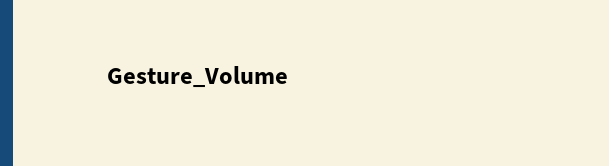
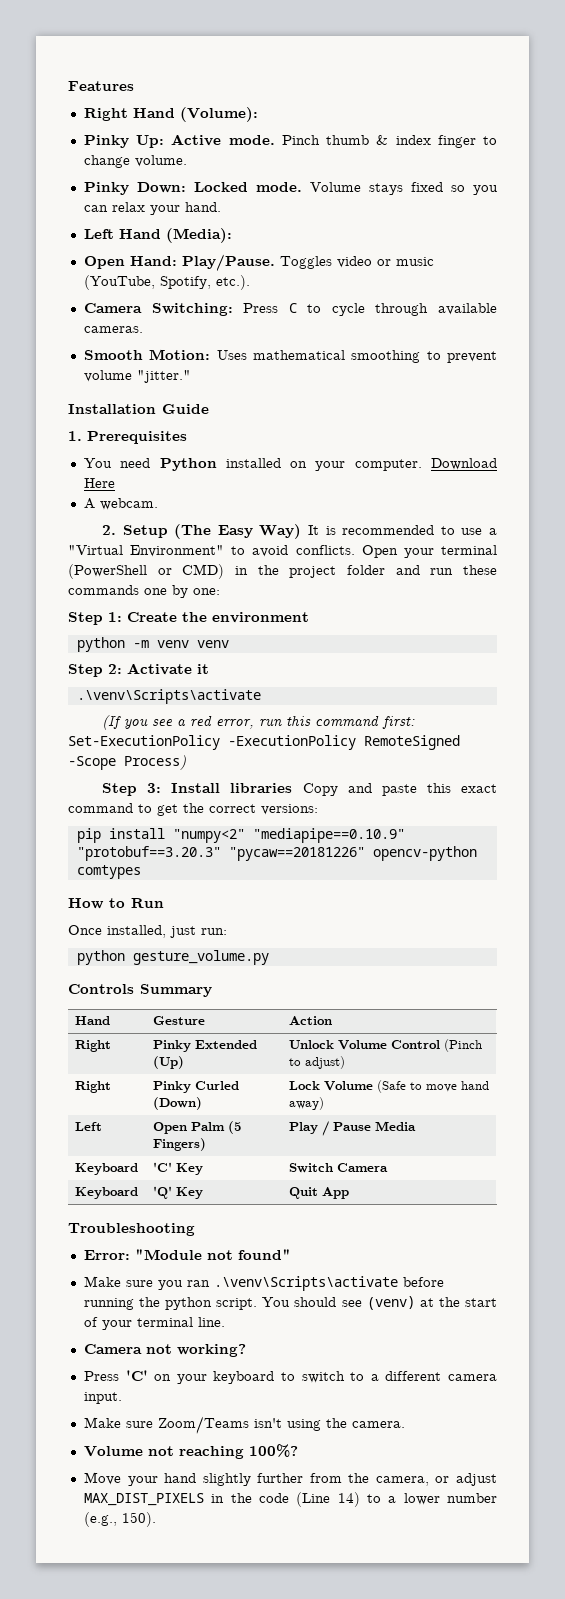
- Gesture_Volume
+ Features
+ Right Hand (Volume):
+ Pinky Up: Active mode. Pinch thumb & index finger to change volume.
+ Pinky Down: Locked mode. Volume stays fixed so you can relax your hand.
+ Left Hand (Media):
+ Open Hand: Play/Pause. Toggles video or music (YouTube, Spotify, etc.).
+ Camera Switching: Press C to cycle through available cameras.
+ Smooth Motion: Uses mathematical smoothing to prevent volume "jitter."
+ Installation Guide
+ 1. Prerequisites
+ You need Python installed on your computer. Download Here
+ A webcam.
+ 2. Setup (The Easy Way) It is recommended to use a "Virtual Environment" to avoid conflicts. Open your terminal (PowerShell or CMD) in the project folder and run these commands one by one:
+ Step 1: Create the environment
+ python -m venv venv
+ Step 2: Activate it
+ .\venv\Scripts\activate
+ (If you see a red error, run this command first: Set-ExecutionPolicy -ExecutionPolicy RemoteSigned -Scope Process)
+ Step 3: Install libraries Copy and paste this exact command to get the correct versions:
+ pip install "numpy<2" "mediapipe==0.10.9" "protobuf==3.20.3" "pycaw==20181226" opencv-python comtypes
+ How to Run
+ Once installed, just run:
+ python gesture_volume.py
+ Controls Summary
+ Hand | Gesture | Action
+ Right | Pinky Extended (Up) | Unlock Volume Control (Pinch to adjust)
+ Right | Pinky Curled (Down) | Lock Volume (Safe to move hand away)
+ Left | Open Palm (5 Fingers) | Play / Pause Media
+ Keyboard | 'C' Key | Switch Camera
+ Keyboard | 'Q' Key | Quit App
+ Troubleshooting
+ Error: "Module not found"
+ Make sure you ran .\venv\Scripts\activate before running the python script. You should see (venv) at the start of your terminal line.
+ Camera not working?
+ Press 'C' on your keyboard to switch to a different camera input.
+ Make sure Zoom/Teams isn't using the camera.
+ Volume not reaching 100%?
+ Move your hand slightly further from the camera, or adjust MAX_DIST_PIXELS in the code (Line 14) to a lower number (e.g., 150).

